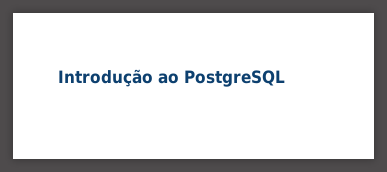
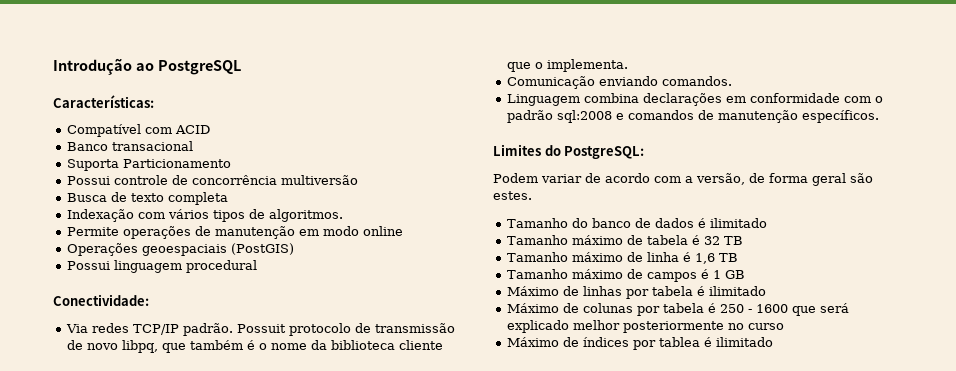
+ Características:
+ Compatível com ACID
+ Banco transacional
+ Suporta Particionamento
+ Possui controle de concorrência multiversão
+ Busca de texto completa
+ Indexação com vários tipos de algoritmos.
+ Permite operações de manutenção em modo online
+ Operações geoespaciais (PostGIS)
+ Possui linguagem procedural
+ Conectividade:
+ Via redes TCP/IP padrão. Possuit protocolo de transmissão de novo libpq, que também é o nome da biblioteca cliente que o implementa.
+ Comunicação enviando comandos.
+ Linguagem combina declarações em conformidade com o padrão sql:2008 e comandos de manutenção específicos.
+ Limites do PostgreSQL:
+ Podem variar de acordo com a versão, de forma geral são estes.
+ Tamanho do banco de dados é ilimitado
+ Tamanho máximo de tabela é 32 TB
+ Tamanho máximo de linha é 1,6 TB
+ Tamanho máximo de campos é 1 GB
+ Máximo de linhas por tabela é ilimitado
+ Máximo de colunas por tabela é 250 - 1600 que será explicado melhor posteriormente no curso
+ Máximo de índices por tablea é ilimitado

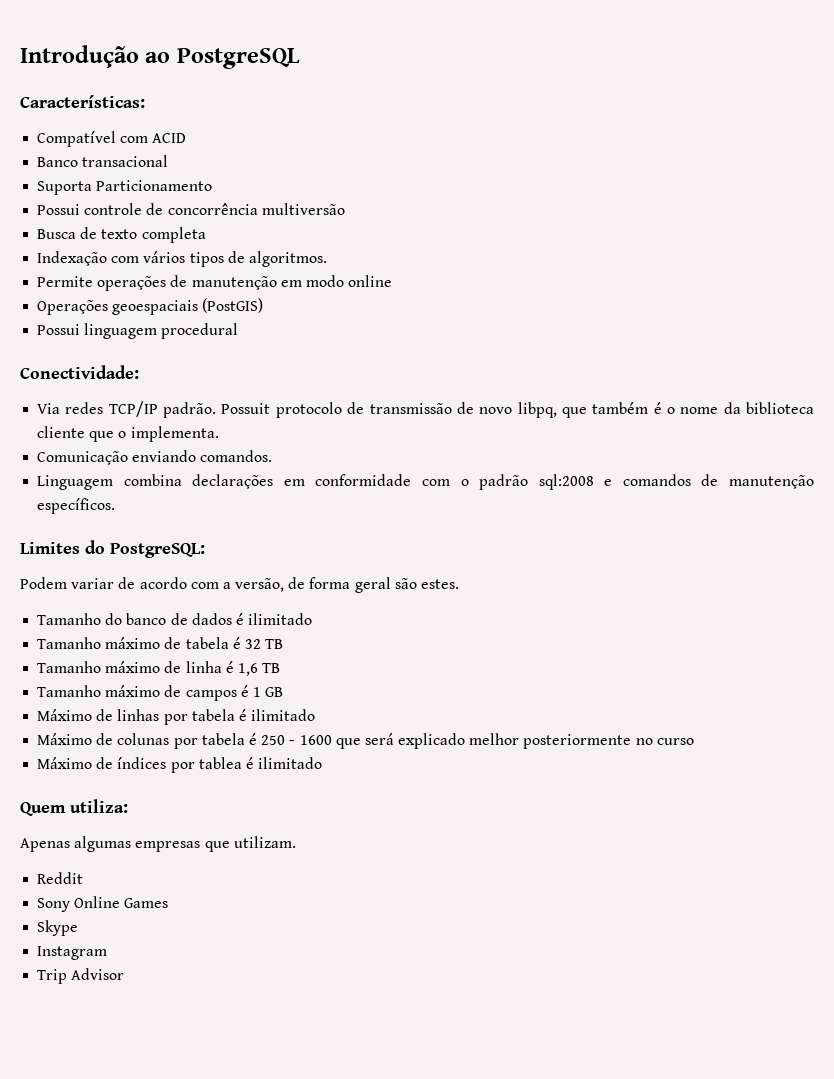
+ Quem utiliza:
+ Apenas algumas empresas que utilizam.
+ Reddit
+ Sony Online Games
+ Skype
+ Instagram
+ Trip Advisor

